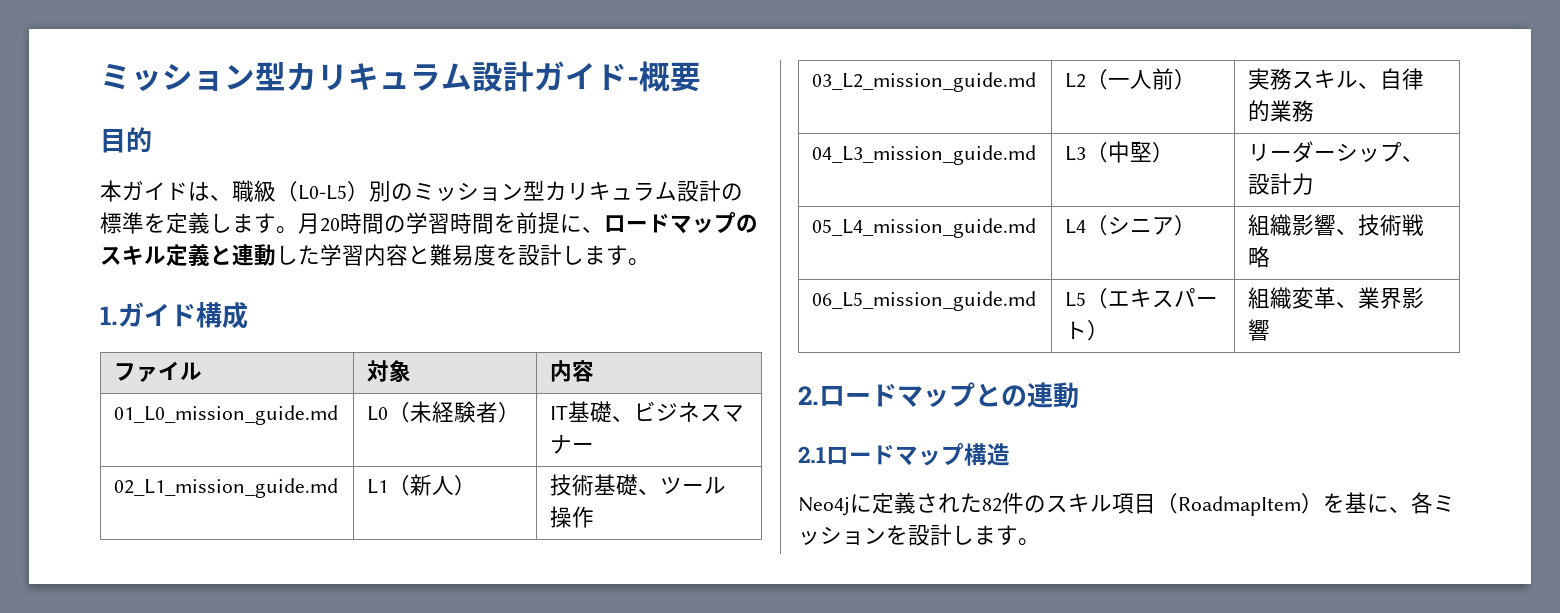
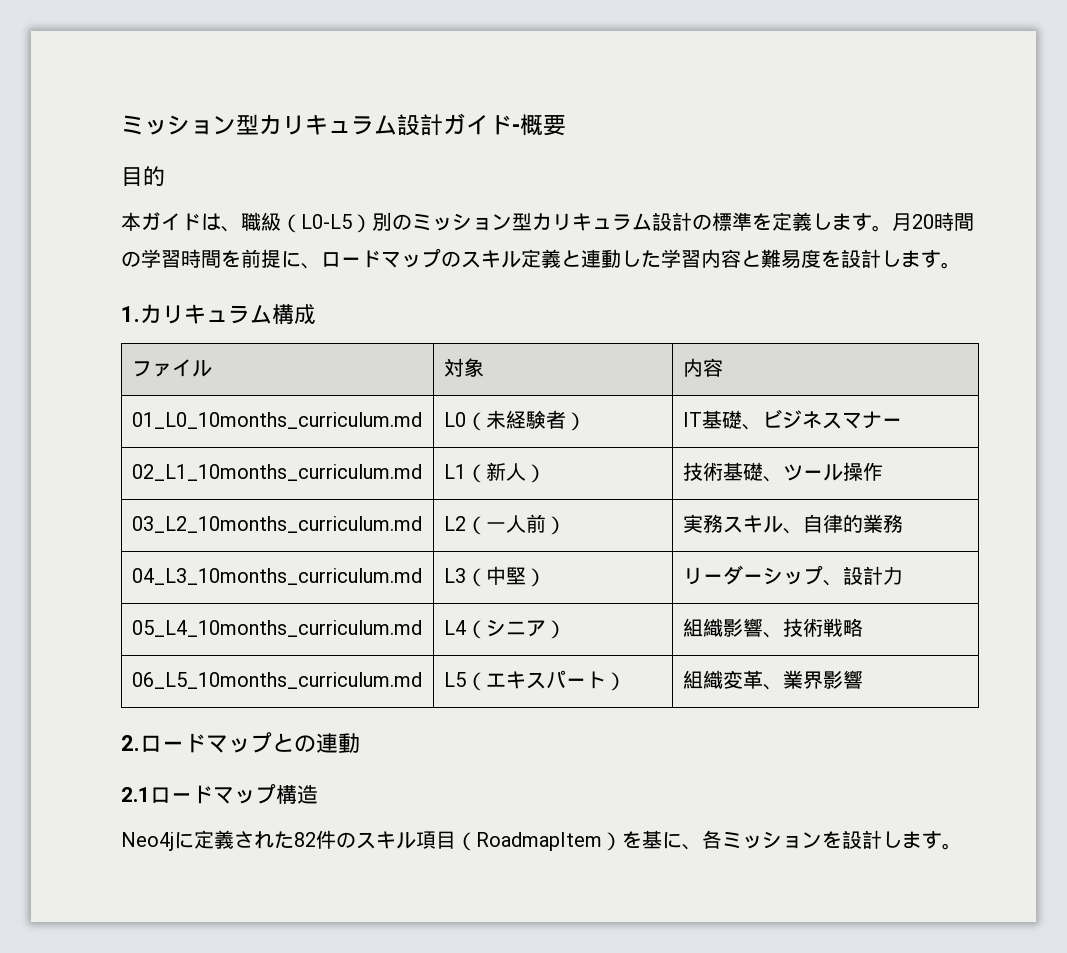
- 1.ガイド構成
+ 1.カリキュラム構成
- 01_L0_mission_guide.md | L0（未経験者） | IT基礎、ビジネスマナー
+ 01_L0_10months_curriculum.md | L0（未経験者） | IT基礎、ビジネスマナー
- 02_L1_mission_guide.md | L1（新人） | 技術基礎、ツール操作
+ 02_L1_10months_curriculum.md | L1（新人） | 技術基礎、ツール操作
- 03_L2_mission_guide.md | L2（一人前） | 実務スキル、自律的業務
+ 03_L2_10months_curriculum.md | L2（一人前） | 実務スキル、自律的業務
- 04_L3_mission_guide.md | L3（中堅） | リーダーシップ、設計力
+ 04_L3_10months_curriculum.md | L3（中堅） | リーダーシップ、設計力
- 05_L4_mission_guide.md | L4（シニア） | 組織影響、技術戦略
+ 05_L4_10months_curriculum.md | L4（シニア） | 組織影響、技術戦略
- 06_L5_mission_guide.md | L5（エキスパート） | 組織変革、業界影響
+ 06_L5_10months_curriculum.md | L5（エキスパート） | 組織変革、業界影響

